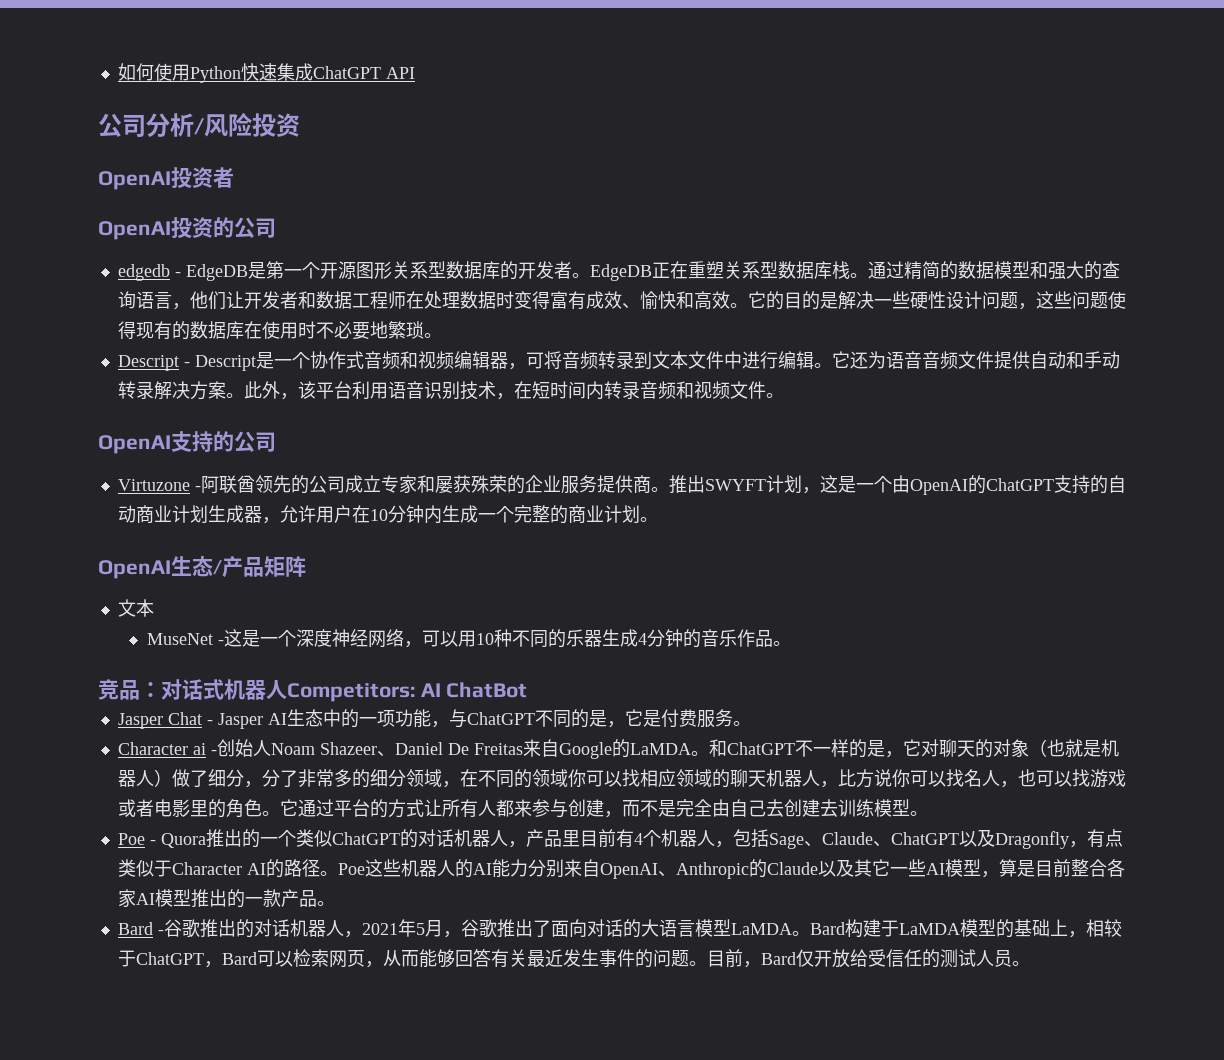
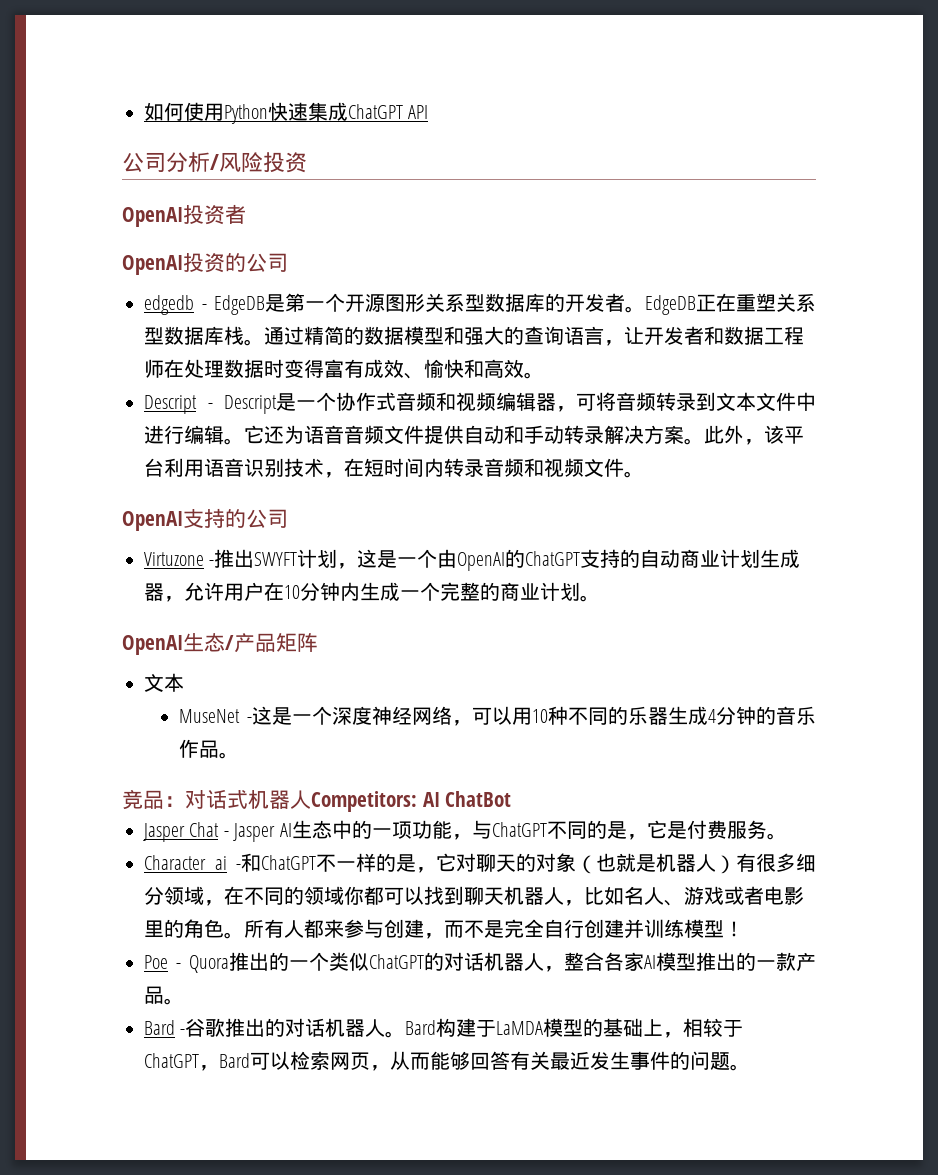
- 通过精简的数据模型和强大的查询语言，他们让开发者和数据工程师在处理数据时变得富有成效、愉快和高效。它的目的是解决一些硬性设计问题，这些问题使得现有的数据库在使用时不必要地繁琐。
+ 通过精简的数据模型和强大的查询语言，让开发者和数据工程师在处理数据时变得富有成效、愉快和高效。
- Virtuzone -阿联酋领先的公司成立专家和屡获殊荣的企业服务提供商。推出SWYFT计划，这是一个由OpenAI的ChatGPT支持的自动商业计划生成器，允许用户在10分钟内生成一个完整的商业计划。
+ Virtuzone -推出SWYFT计划，这是一个由OpenAI的ChatGPT支持的自动商业计划生成器，允许用户在10分钟内生成一个完整的商业计划。
- Character ai -创始人Noam Shazeer、Daniel De Freitas来自Google的LaMDA。和ChatGPT不一样的是，它对聊天的对象（也就是机器人）做了细分，分了非常多的细分领域，在不同的领域你可以找相应领域的聊天机器人，比方说你可以找名人，也可以找游戏或者电影里的角色。
+ Character ai -和ChatGPT不一样的是，它对聊天的对象（也就是机器人）有很多细分领域，在不同的领域你都可以找到聊天机器人，比如名人、游戏或者电影里的角色。
- 它通过平台的方式让所有人都来参与创建，而不是完全由自己去创建去训练模型。
+ 所有人都来参与创建，而不是完全自行创建并训练模型！
- Poe - Quora推出的一个类似ChatGPT的对话机器人，产品里目前有4个机器人，包括Sage、Claude、ChatGPT以及Dragonfly，有点类似于Character AI的路径。Poe这些机器人的AI能力分别来自OpenAI、Anthropic的Claude以及其它一些AI模型，算是目前整合各家AI模型推出的一款产品。
+ Poe - Quora推出的一个类似ChatGPT的对话机器人，整合各家AI模型推出的一款产品。
- Bard -谷歌推出的对话机器人，2021年5月，谷歌推出了面向对话的大语言模型LaMDA。
+ Bard -谷歌推出的对话机器人。
- 目前，Bard仅开放给受信任的测试人员。

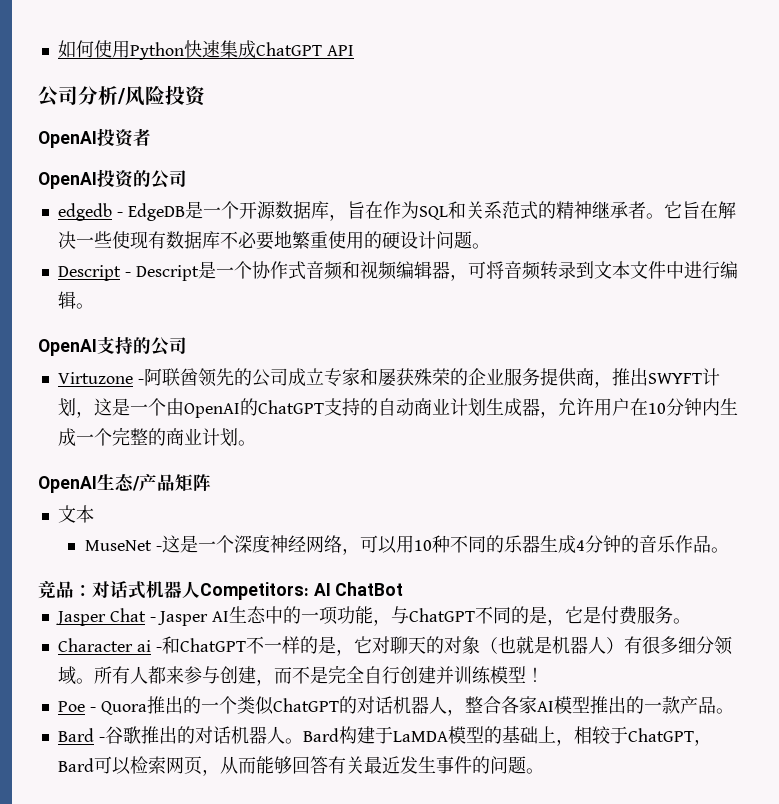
- edgedb - EdgeDB是第一个开源图形关系型数据库的开发者。EdgeDB正在重塑关系型数据库栈。通过精简的数据模型和强大的查询语言，让开发者和数据工程师在处理数据时变得富有成效、愉快和高效。
+ edgedb - EdgeDB是一个开源数据库，旨在作为SQL和关系范式的精神继承者。它旨在解决一些使现有数据库不必要地繁重使用的硬设计问题。
- 它还为语音音频文件提供自动和手动转录解决方案。此外，该平台利用语音识别技术，在短时间内转录音频和视频文件。
- Virtuzone -推出SWYFT计划，这是一个由OpenAI的ChatGPT支持的自动商业计划生成器，允许用户在10分钟内生成一个完整的商业计划。
+ Virtuzone -阿联酋领先的公司成立专家和屡获殊荣的企业服务提供商，推出SWYFT计划，这是一个由OpenAI的ChatGPT支持的自动商业计划生成器，允许用户在10分钟内生成一个完整的商业计划。
- Character ai -和ChatGPT不一样的是，它对聊天的对象（也就是机器人）有很多细分领域，在不同的领域你都可以找到聊天机器人，比如名人、游戏或者电影里的角色。
+ Character ai -和ChatGPT不一样的是，它对聊天的对象（也就是机器人）有很多细分领域。

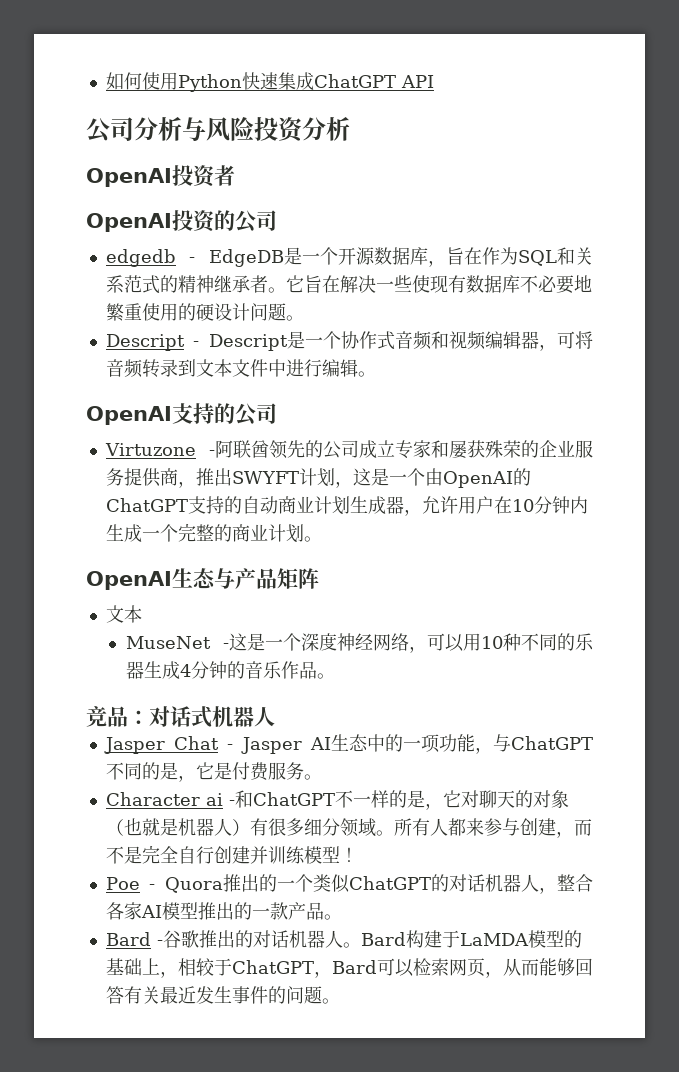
- 公司分析/风险投资
+ 公司分析与风险投资分析
- OpenAI生态/产品矩阵
+ OpenAI生态与产品矩阵
- 竞品：对话式机器人Competitors: AI ChatBot
+ 竞品：对话式机器人

